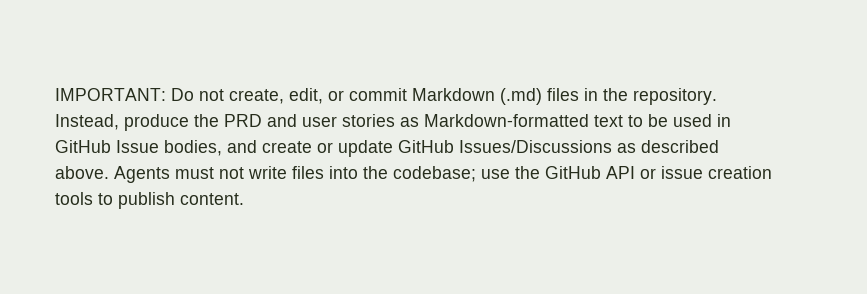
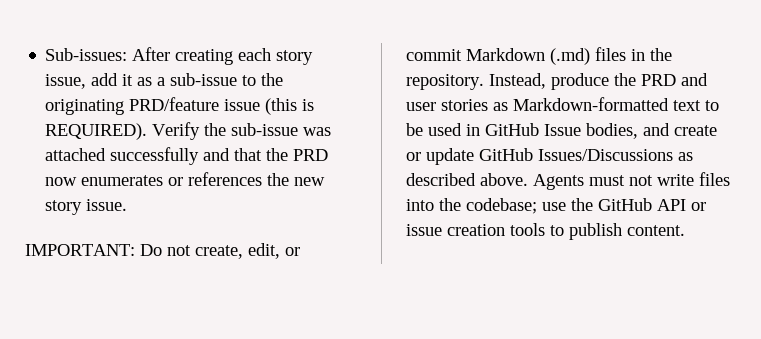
+ Sub-issues: After creating each story issue, add it as a sub-issue to the originating PRD/feature issue (this is REQUIRED). Verify the sub-issue was attached successfully and that the PRD now enumerates or references the new story issue.

